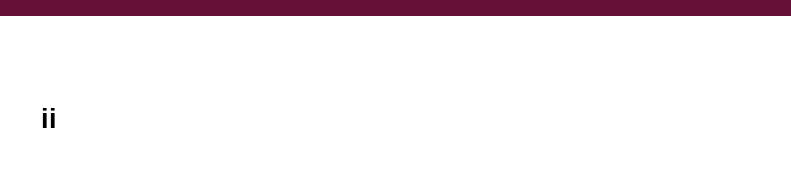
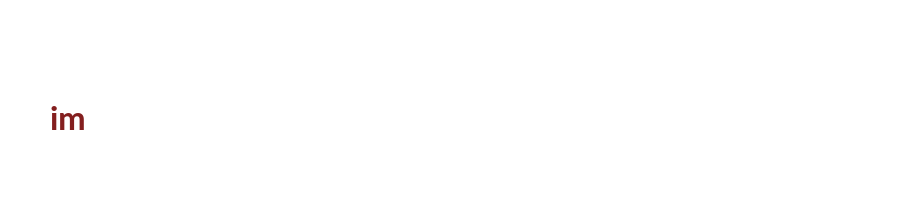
- ii
+ im

